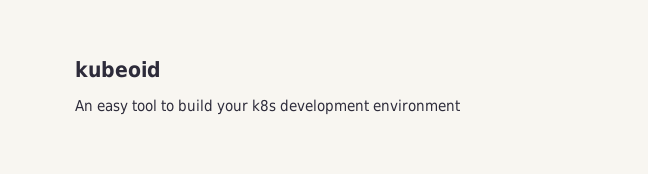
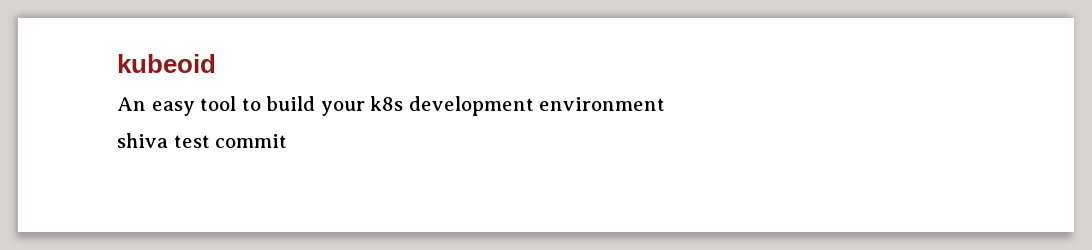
+ shiva test commit

